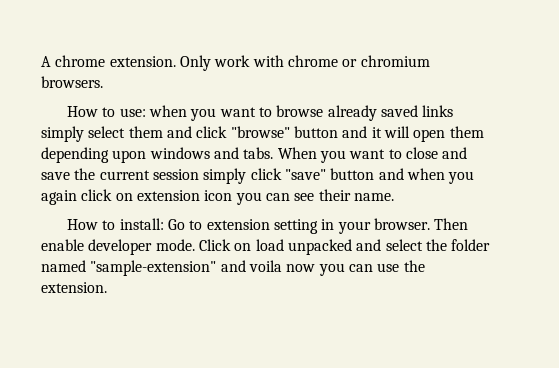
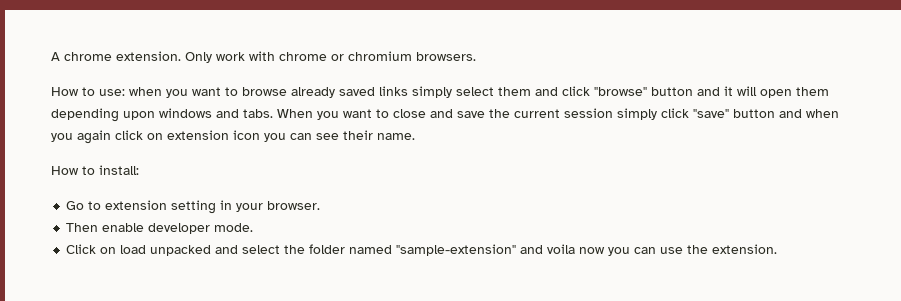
- How to install: Go to extension setting in your browser. Then enable developer mode. Click on load unpacked and select the folder named "sample-extension" and voila now you can use the extension.
+ How to install:
+ Go to extension setting in your browser.
+ Then enable developer mode.
+ Click on load unpacked and select the folder named "sample-extension" and voila now you can use the extension.

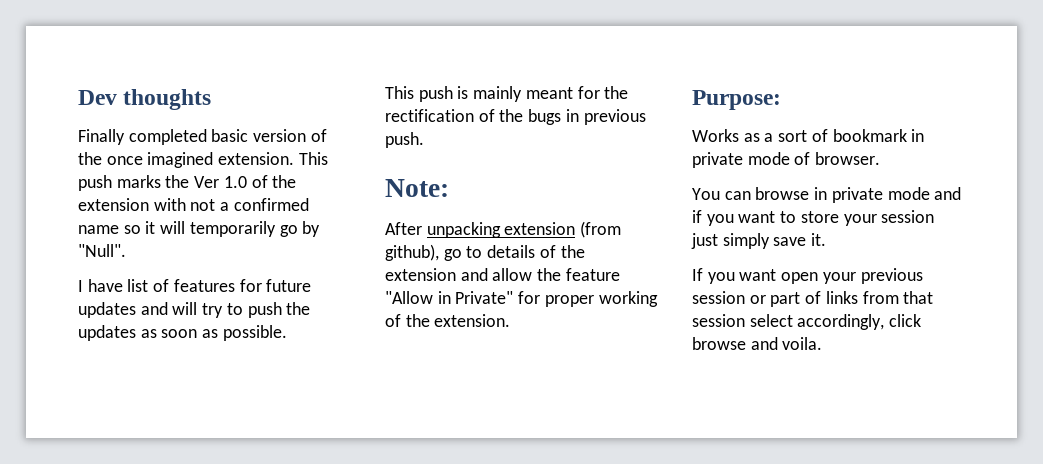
- A chrome extension. Only work with chrome or chromium browsers.
- How to use: when you want to browse already saved links simply select them and click "browse" button and it will open them depending upon windows and tabs. When you want to close and save the current session simply click "save" button and when you again click on extension icon you can see their name.
- How to install:
- Go to extension setting in your browser.
- Then enable developer mode.
- Click on load unpacked and select the folder named "sample-extension" and voila now you can use the extension.
+ Dev thoughts
+ Finally completed basic version of the once imagined extension. This push marks the Ver 1.0 of the extension with not a confirmed name so it will temporarily go by "Null".
+ I have list of features for future updates and will try to push the updates as soon as possible.
+ This push is mainly meant for the rectification of the bugs in previous push.
+ Note:
+ After unpacking extension (from github), go to details of the extension and allow the feature "Allow in Private" for proper working of the extension.
+ Purpose:
+ Works as a sort of bookmark in private mode of browser.
+ You can browse in private mode and if you want to store your session just simply save it.
+ If you want open your previous session or part of links from that session select accordingly, click browse and voila.

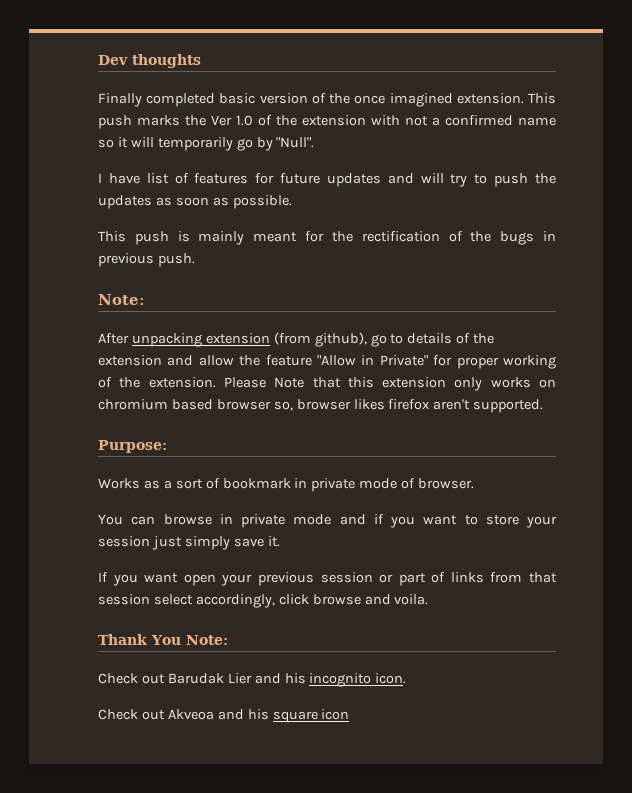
+ Please Note that this extension only works on chromium based browser so, browser likes firefox aren't supported.
+ Thank You Note:
+ Check out Barudak Lier and his incognito icon.
+ Check out Akveoa and his square icon

